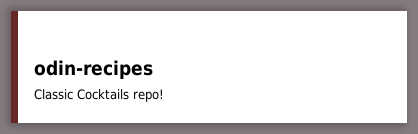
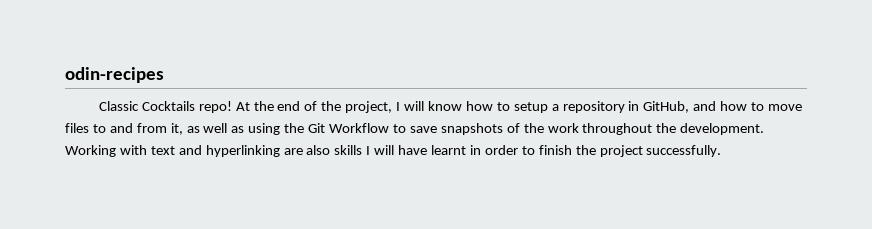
+ At the end of the project, I will know how to setup a repository in GitHub, and how to move files to and from it, as well as using the Git Workflow to save snapshots of the work throughout the development. Working with text and hyperlinking are also skills I will have learnt in order to finish the project successfully.

